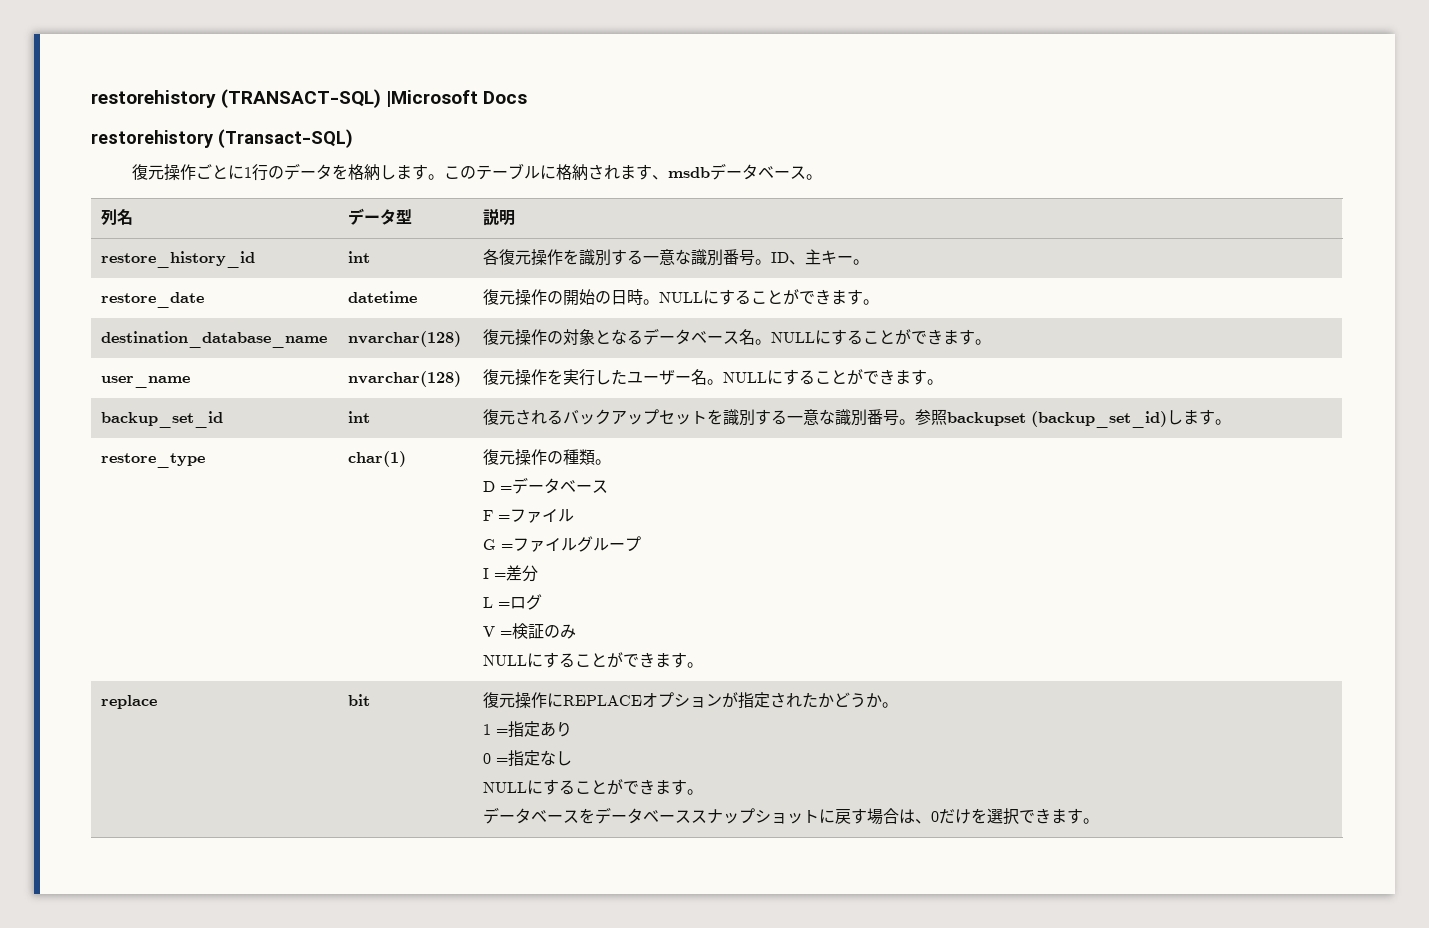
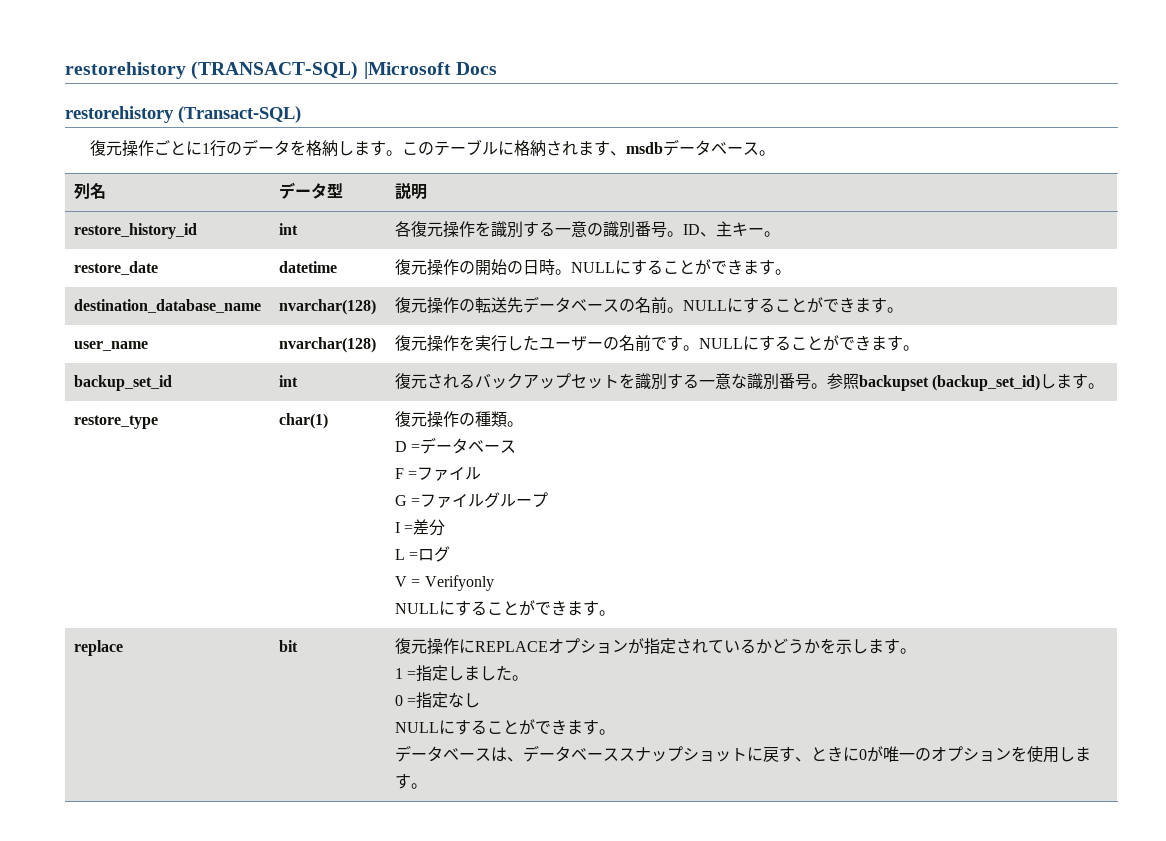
- restore_history_id | int | 各復元操作を識別する一意な識別番号。ID、主キー。
+ restore_history_id | int | 各復元操作を識別する一意の識別番号。ID、主キー。
- destination_database_name | nvarchar(128) | 復元操作の対象となるデータベース名。NULLにすることができます。
+ destination_database_name | nvarchar(128) | 復元操作の転送先データベースの名前。NULLにすることができます。
- user_name | nvarchar(128) | 復元操作を実行したユーザー名。NULLにすることができます。
+ user_name | nvarchar(128) | 復元操作を実行したユーザーの名前です。NULLにすることができます。
  restore_type | char(1) | 復元操作の種類。
  D =データベース
  F =ファイル
  G =ファイルグループ
  I =差分
  L =ログ
- V =検証のみ
+ V = Verifyonly
- 復元操作にREPLACEオプションが指定されたかどうか。
+ 復元操作にREPLACEオプションが指定されているかどうかを示します。
- 1 =指定あり
+ 1 =指定しました。
- データベースをデータベーススナップショットに戻す場合は、0だけを選択できます。
+ データベースは、データベーススナップショットに戻す、ときに0が唯一のオプションを使用します。

